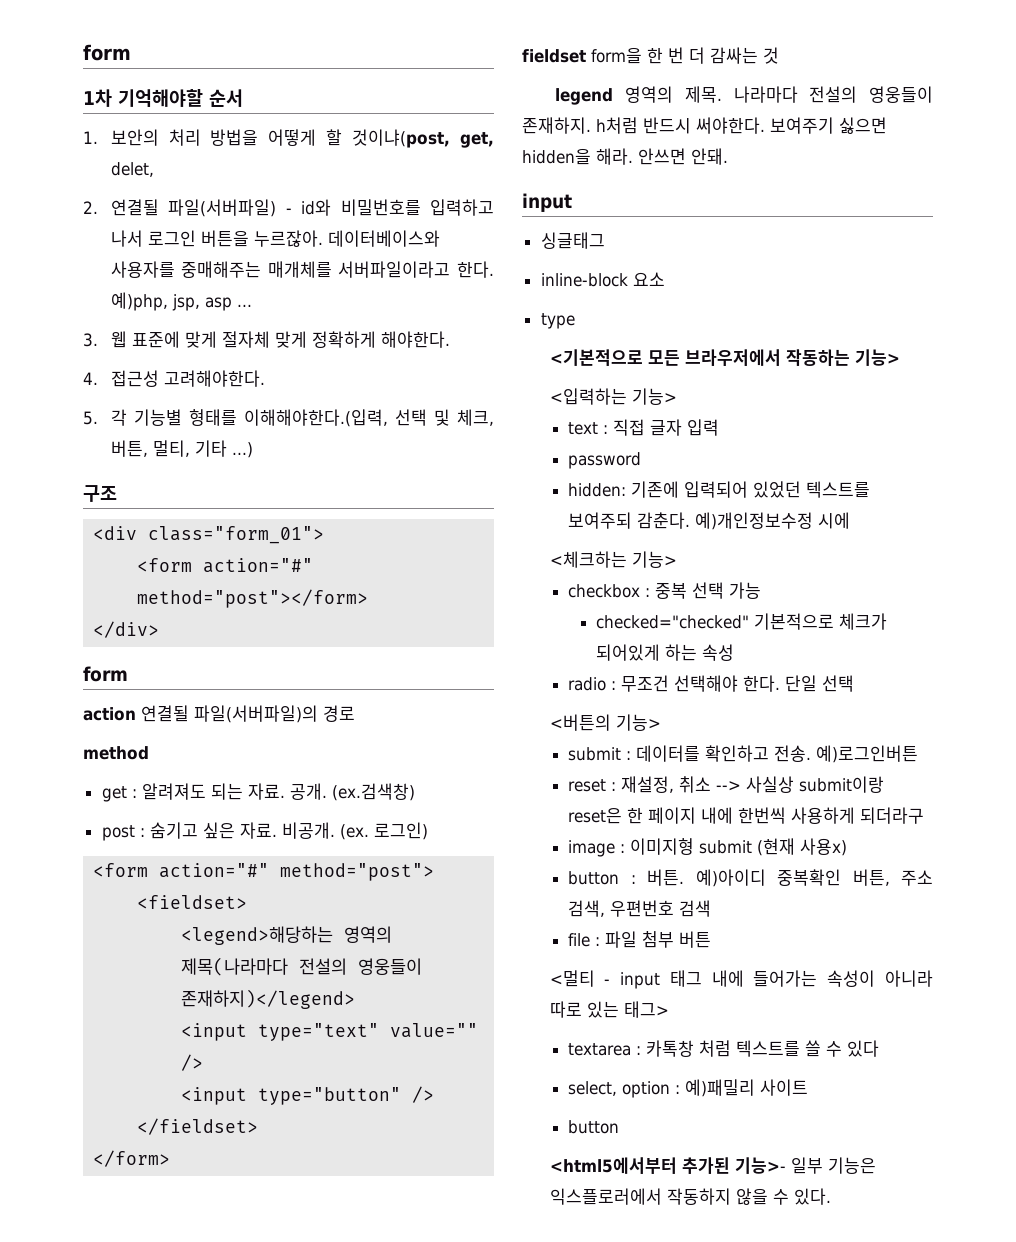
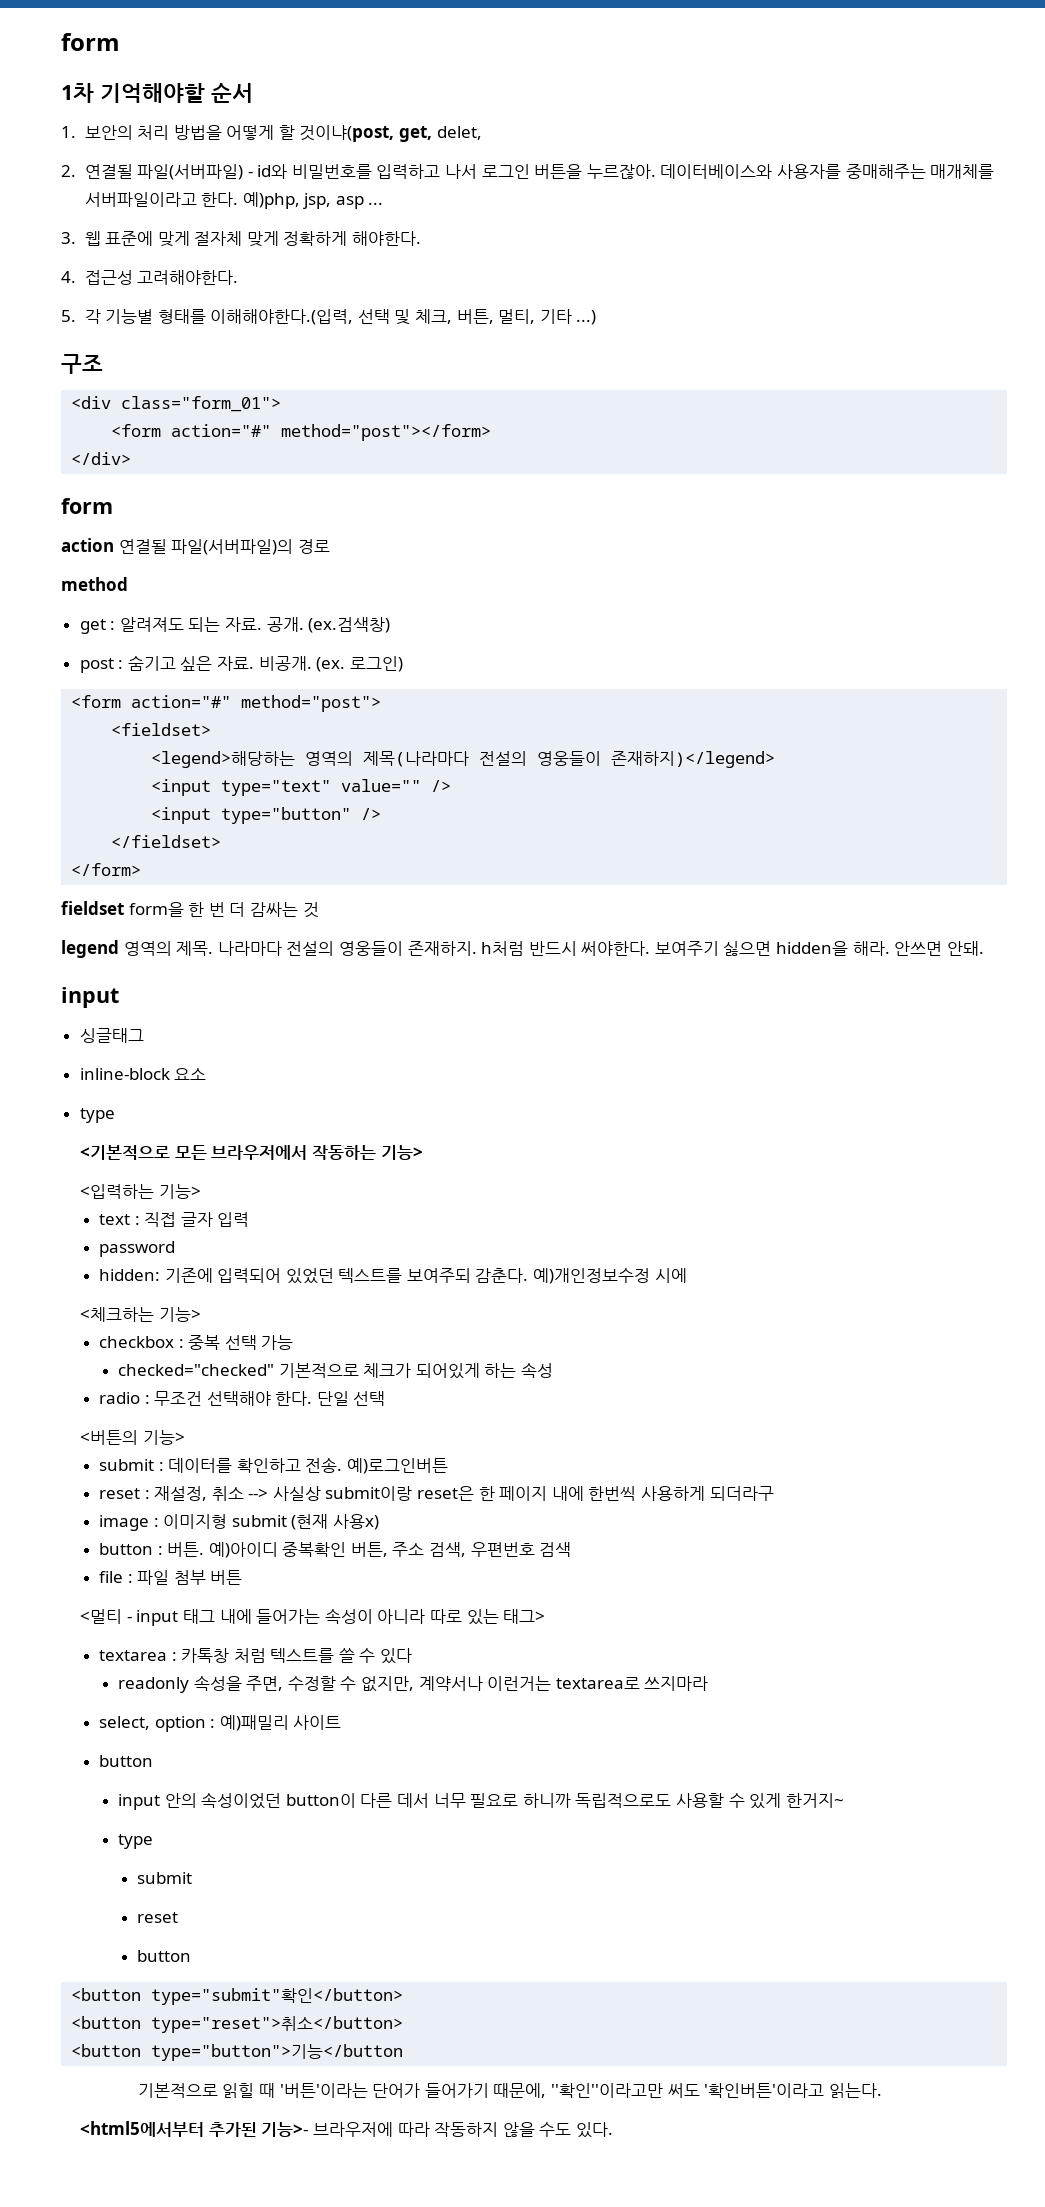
+ readonly 속성을 주면, 수정할 수 없지만, 계약서나 이런거는 textarea로 쓰지마라
+ input 안의 속성이었던 button이 다른 데서 너무 필요로 하니까 독립적으로도 사용할 수 있게 한거지~
+ type
+ submit
+ reset
+ button
+ <button type="submit"확인</button>
+ <button type="reset">취소</button>
+ <button type="button">기능</button
+ 기본적으로 읽힐 때 '버튼'이라는 단어가 들어가기 때문에, ''확인''이라고만 써도 '확인버튼'이라고 읽는다.
- <html5에서부터 추가된 기능>- 일부 기능은 익스플로러에서 작동하지 않을 수 있다.
+ <html5에서부터 추가된 기능>- 브라우저에 따라 작동하지 않을 수도 있다.

